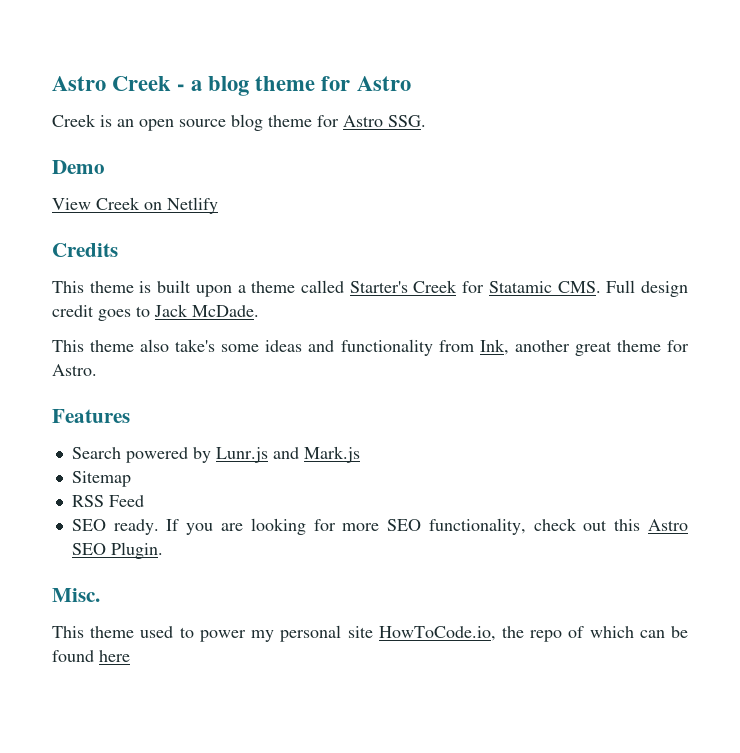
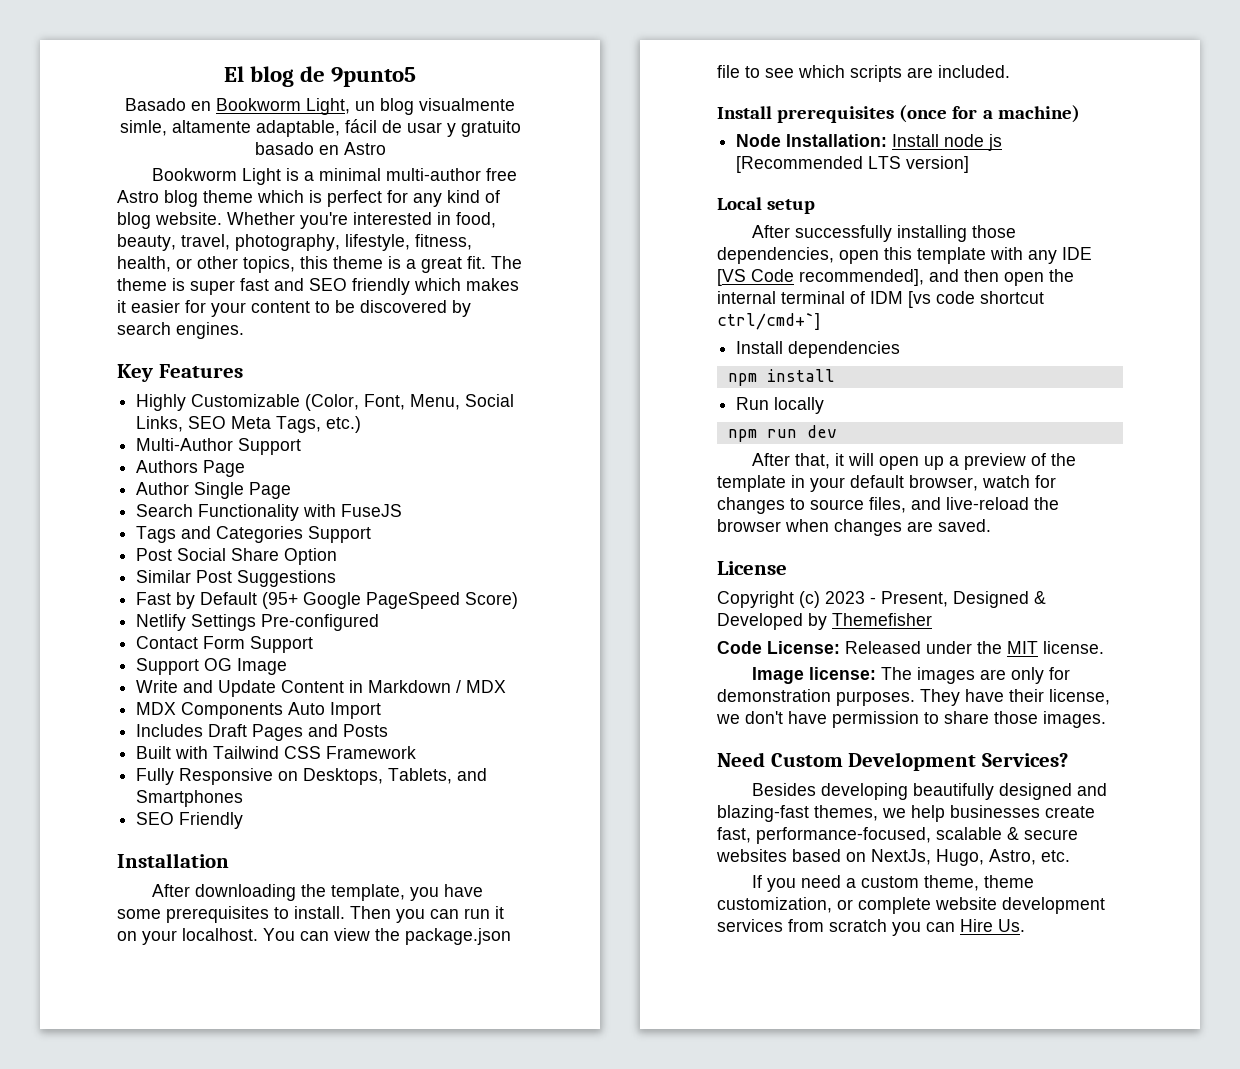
- Astro Creek - a blog theme for Astro
- Creek is an open source blog theme for Astro SSG.
- Demo
- View Creek on Netlify
- Credits
- This theme is built upon a theme called Starter's Creek for Statamic CMS. Full design credit goes to Jack McDade.
- This theme also take's some ideas and functionality from Ink, another great theme for Astro.
- Features
- Search powered by Lunr.js and Mark.js
- Sitemap
- RSS Feed
- SEO ready. If you are looking for more SEO functionality, check out this Astro SEO Plugin.
- Misc.
- This theme used to power my personal site HowToCode.io, the repo of which can be found here
+ El blog de 9punto5
+ Basado en Bookworm Light, un blog visualmente simle, altamente adaptable, fácil de usar y gratuito basado en Astro
+ Bookworm Light is a minimal multi-author free Astro blog theme which is perfect for any kind of blog website. Whether you're interested in food, beauty, travel, photography, lifestyle, fitness, health, or other topics, this theme is a great fit. The theme is super fast and SEO friendly which makes it easier for your content to be discovered by search engines.
+ Key Features
+ Highly Customizable (Color, Font, Menu, Social Links, SEO Meta Tags, etc.)
+ Multi-Author Support
+ Authors Page
+ Author Single Page
+ Search Functionality with FuseJS
+ Tags and Categories Support
+ Post Social Share Option
+ Similar Post Suggestions
+ Fast by Default (95+ Google PageSpeed Score)
+ Netlify Settings Pre-configured
+ Contact Form Support
+ Support OG Image
+ Write and Update Content in Markdown / MDX
+ MDX Components Auto Import
+ Includes Draft Pages and Posts
+ Built with Tailwind CSS Framework
+ Fully Responsive on Desktops, Tablets, and Smartphones
+ SEO Friendly
+ Installation
+ After downloading the template, you have some prerequisites to install. Then you can run it on your localhost. You can view the package.json file to see which scripts are included.
+ Install prerequisites (once for a machine)
+ Node Installation: Install node js [Recommended LTS version]
+ Local setup
+ After successfully installing those dependencies, open this template with any IDE [VS Code recommended], and then open the internal terminal of IDM [vs code shortcut ctrl/cmd+`]
+ Install dependencies
+ npm install
+ Run locally
+ npm run dev
+ After that, it will open up a preview of the template in your default browser, watch for changes to source files, and live-reload the browser when changes are saved.
+ License
+ Copyright (c) 2023 - Present, Designed & Developed by Themefisher
+ Code License: Released under the MIT license.
+ Image license: The images are only for demonstration purposes. They have their license, we don't have permission to share those images.
+ Need Custom Development Services?
+ Besides developing beautifully designed and blazing-fast themes, we help businesses create fast, performance-focused, scalable & secure websites based on NextJs, Hugo, Astro, etc.
+ If you need a custom theme, theme customization, or complete website development services from scratch you can Hire Us.

